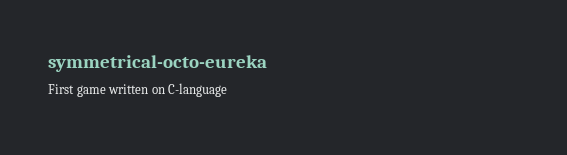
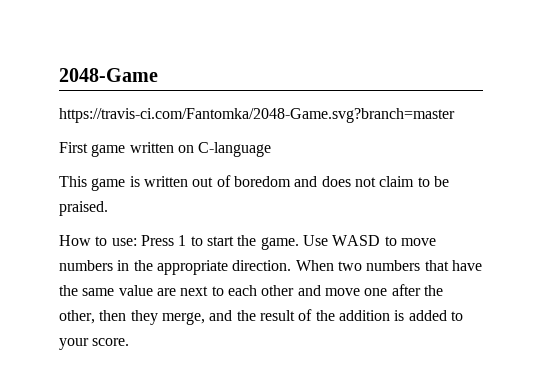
- symmetrical-octo-eureka
+ 2048-Game
+ https://travis-ci.com/Fantomka/2048-Game.svg?branch=master
+ This game is written out of boredom and does not claim to be praised.
+ How to use: Press 1 to start the game. Use WASD to move numbers in the appropriate direction. When two numbers that have the same value are next to each other and move one after the other, then they merge, and the result of the addition is added to your score.

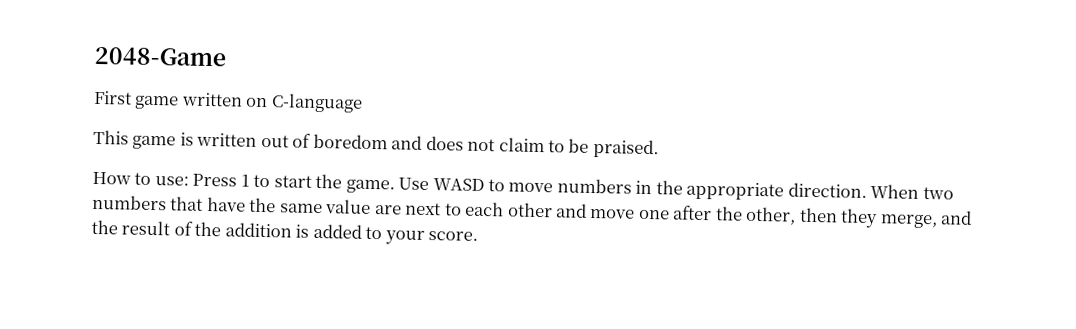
- https://travis-ci.com/Fantomka/2048-Game.svg?branch=master

